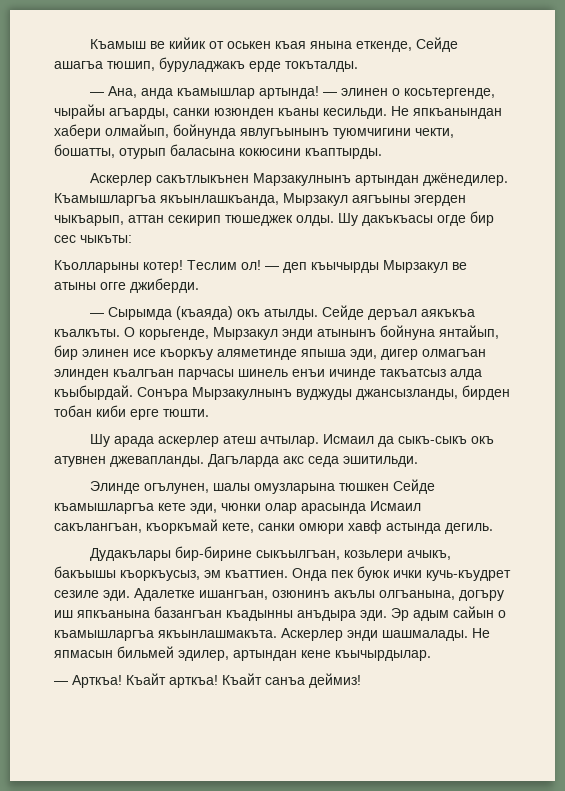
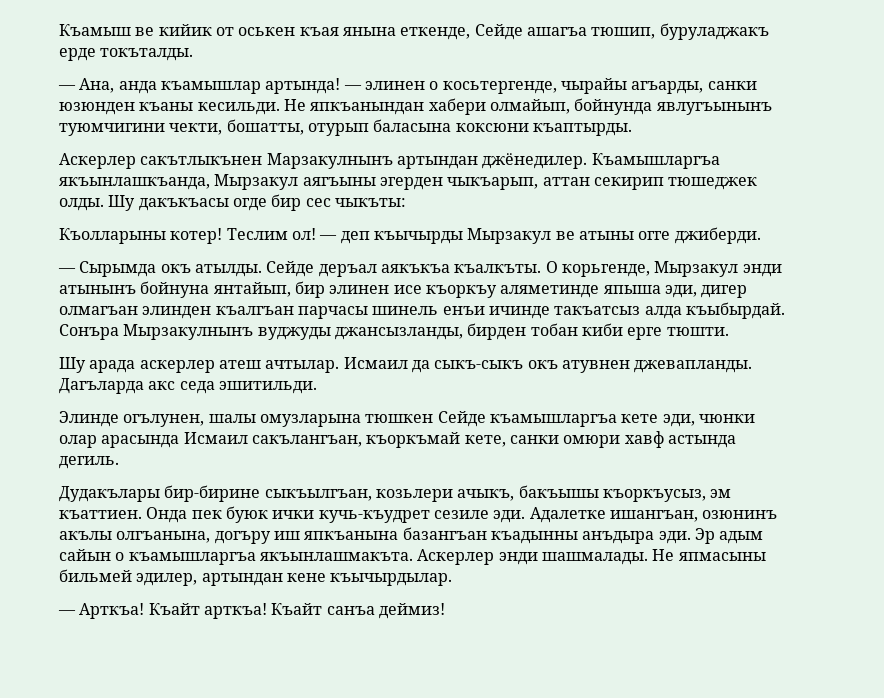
- Не япкъанындан хабери олмайып, бойнунда явлугъынынъ туюмчигини чекти, бошатты, отурып баласына кокюсини къаптырды.
+ Не япкъанындан хабери олмайып, бойнунда явлугъынынъ туюмчигини чекти, бошатты, отурып баласына коксюни къаптырды.
- — Сырымда (къаяда) окъ атылды.
+ — Сырымда окъ атылды.
- Не япмасын бильмей эдилер, артындан кене къычырдылар.
+ Не япмасыны бильмей эдилер, артындан кене къычырдылар.

